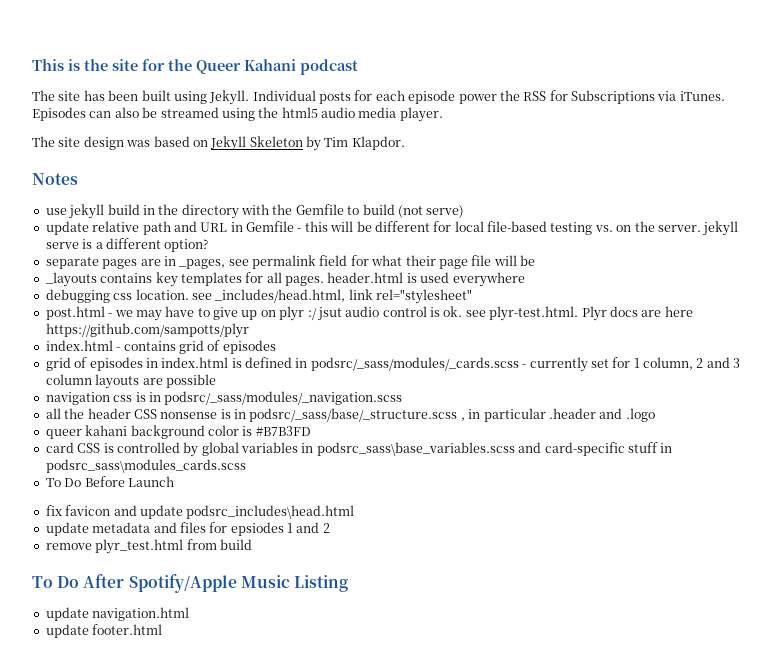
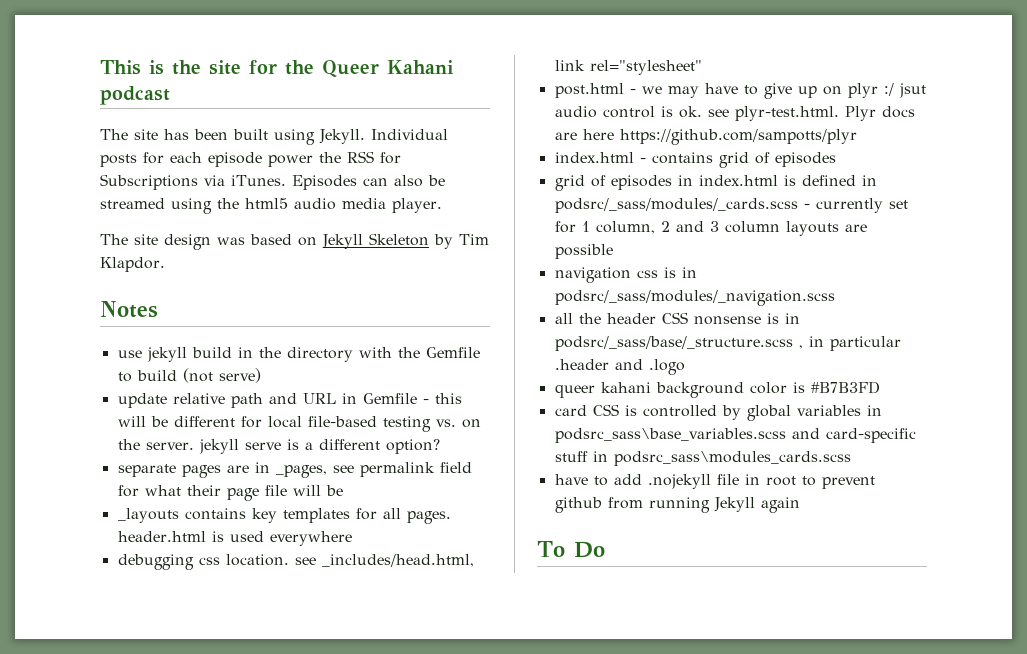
- To Do Before Launch
- fix favicon and update podsrc_includes\head.html
- update metadata and files for epsiodes 1 and 2
- remove plyr_test.html from build
- To Do After Spotify/Apple Music Listing
- update navigation.html
- update footer.html
+ have to add .nojekyll file in root to prevent github from running Jekyll again
+ To Do

